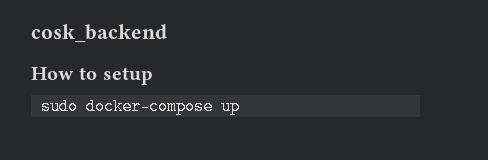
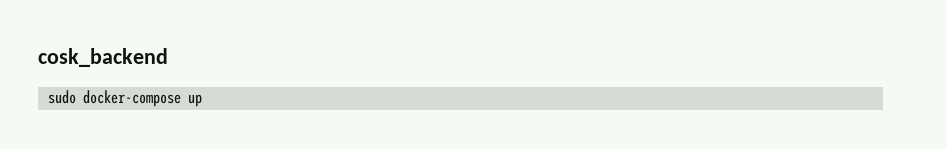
- How to setup

